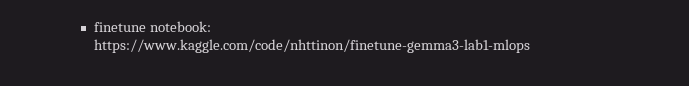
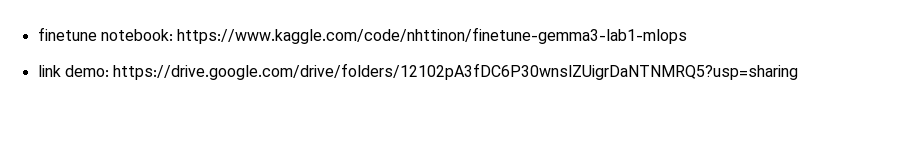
+ link demo: https://drive.google.com/drive/folders/12102pA3fDC6P30wnslZUigrDaNTNMRQ5?usp=sharing

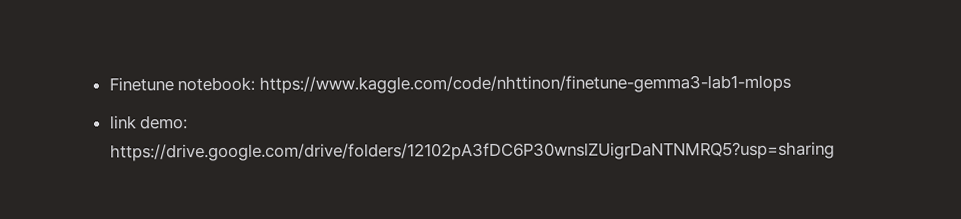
- finetune notebook: https://www.kaggle.com/code/nhttinon/finetune-gemma3-lab1-mlops
+ Finetune notebook: https://www.kaggle.com/code/nhttinon/finetune-gemma3-lab1-mlops

